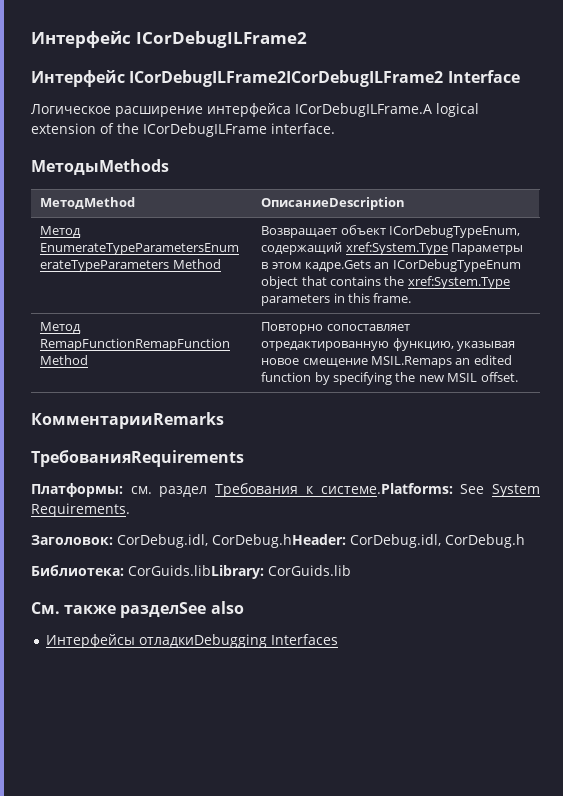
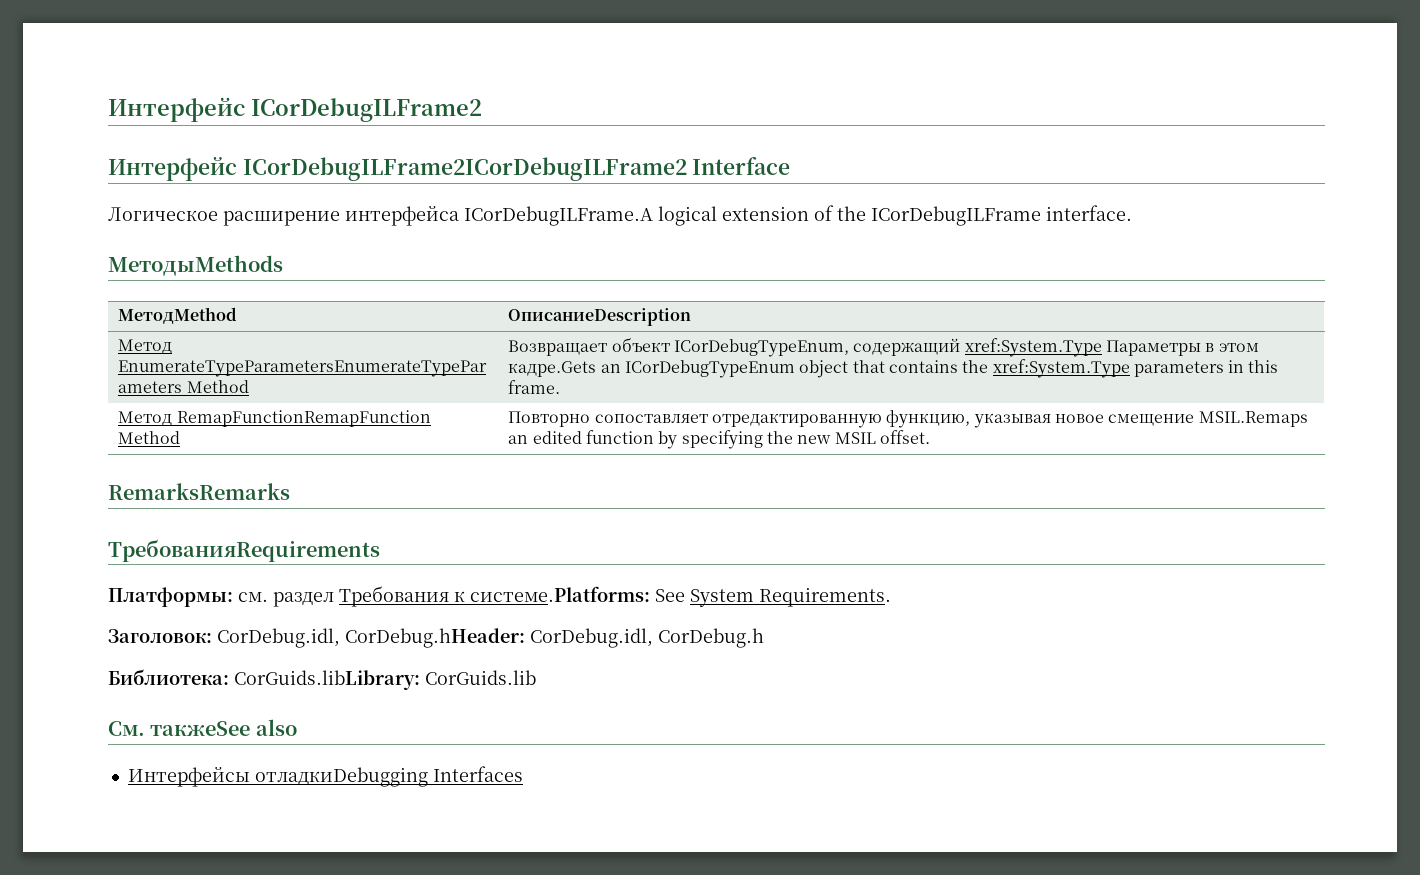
- КомментарииRemarks
+ RemarksRemarks
- См. также разделSee also
+ См. такжеSee also

